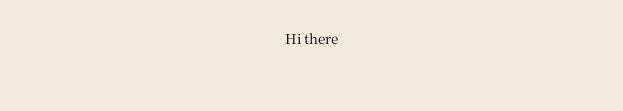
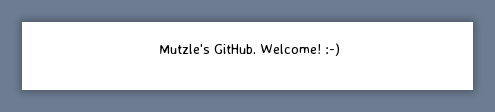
- Hi there
+ Mutzle's GitHub. Welcome! :-)

